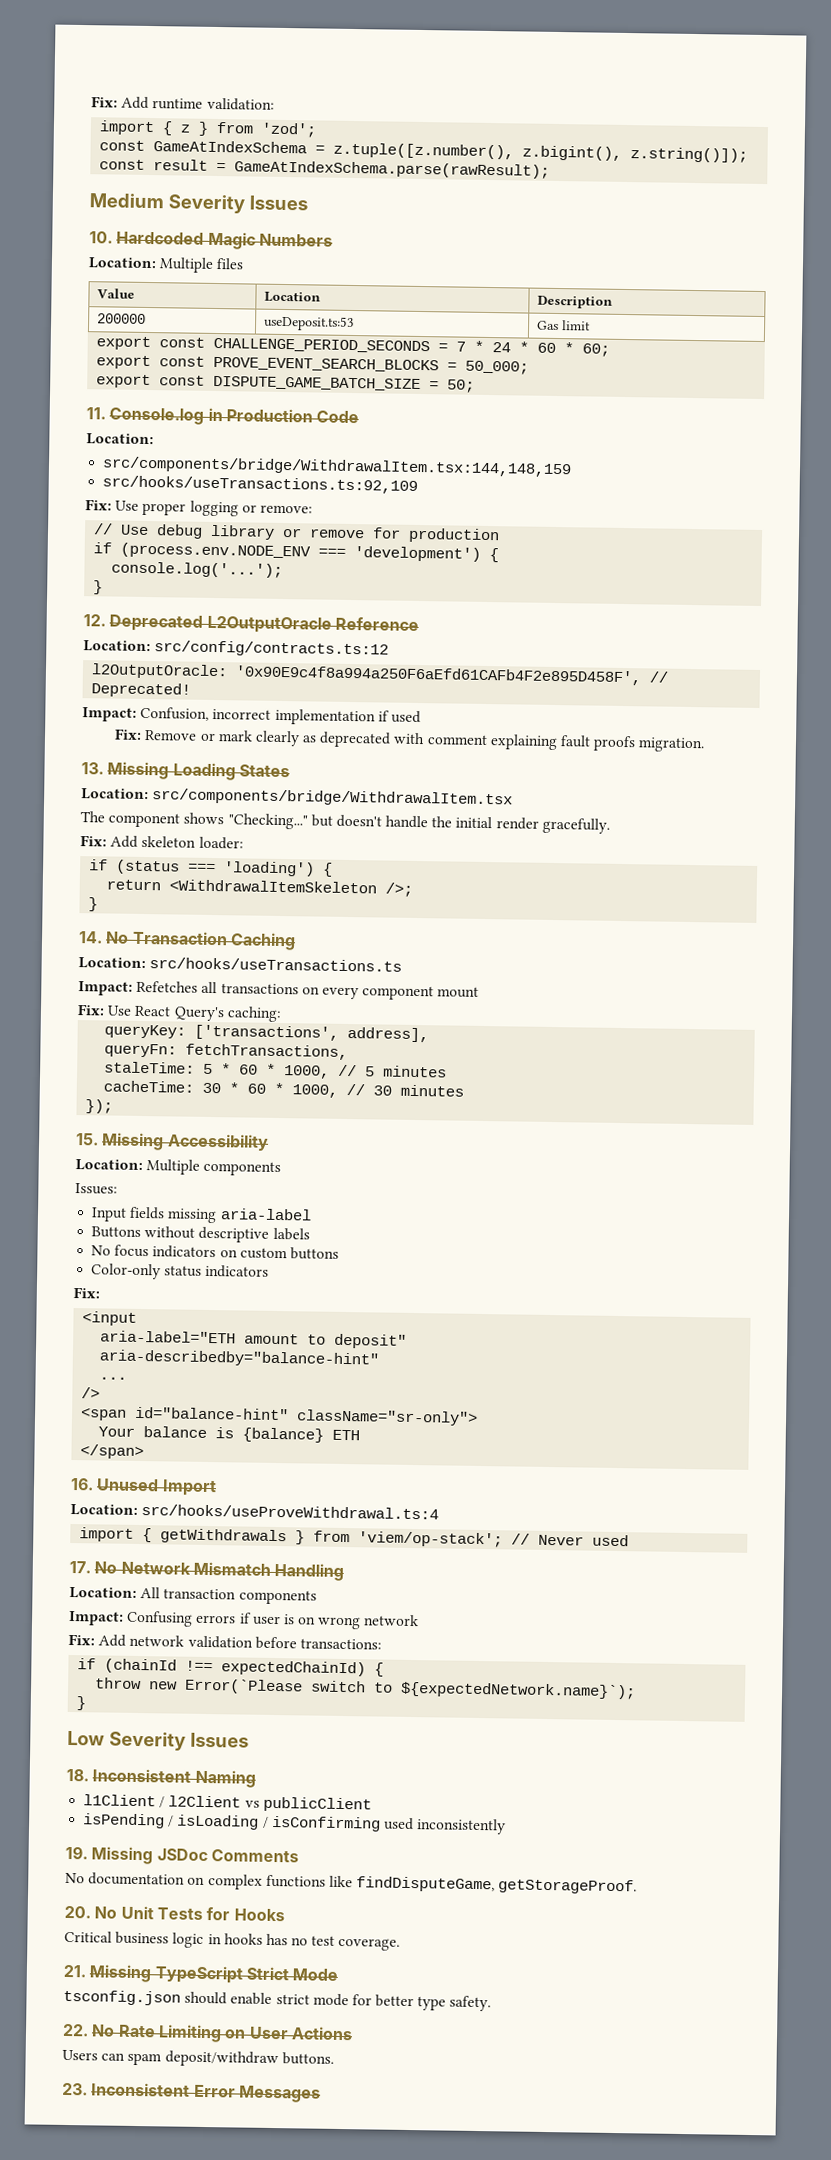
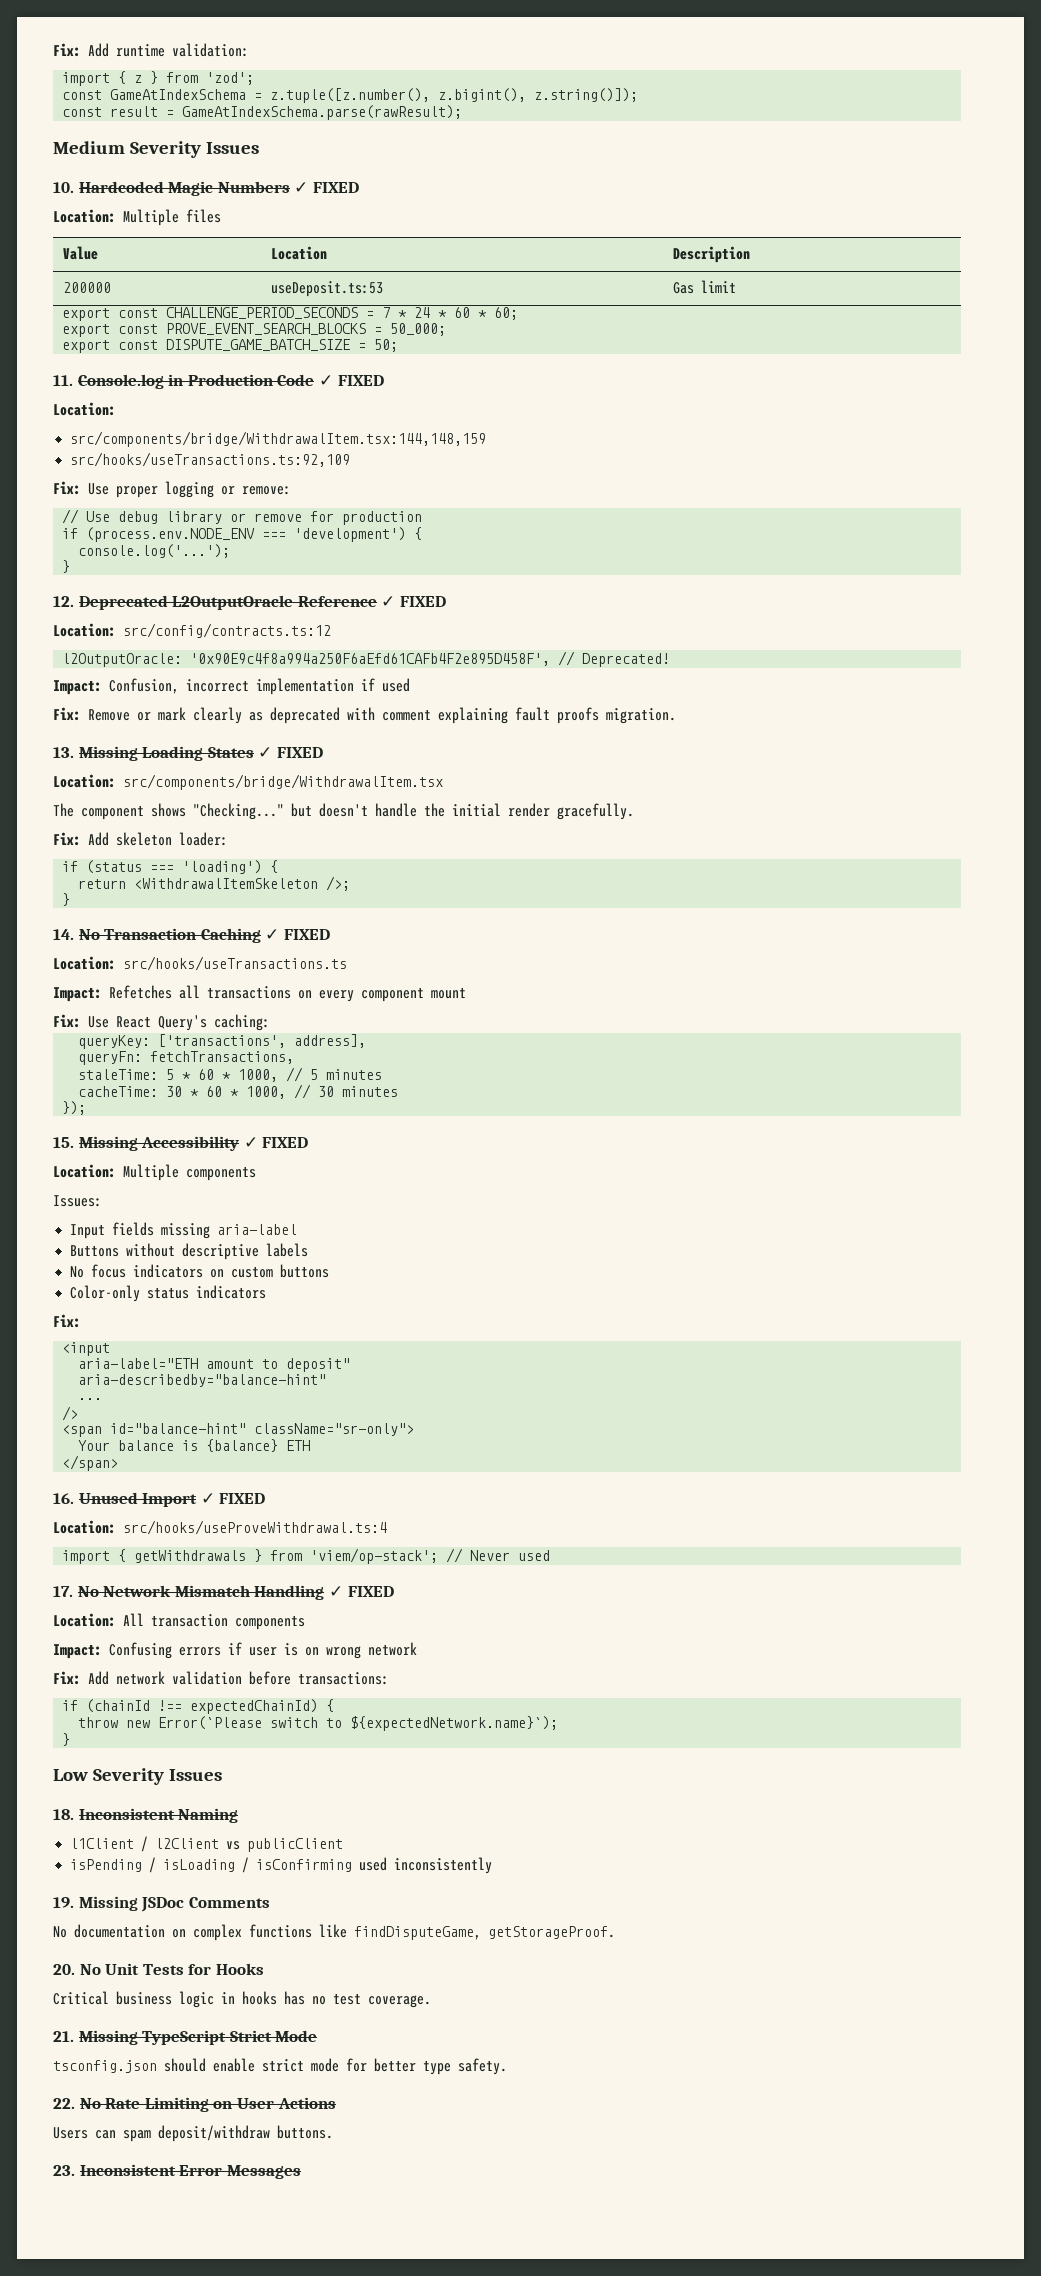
- 10. Hardcoded Magic Numbers
+ 10. Hardcoded Magic Numbers ✓ FIXED
- 11. Console.log in Production Code
+ 11. Console.log in Production Code ✓ FIXED
- 12. Deprecated L2OutputOracle Reference
+ 12. Deprecated L2OutputOracle Reference ✓ FIXED
- 13. Missing Loading States
+ 13. Missing Loading States ✓ FIXED
- 14. No Transaction Caching
+ 14. No Transaction Caching ✓ FIXED
- 15. Missing Accessibility
+ 15. Missing Accessibility ✓ FIXED
- 16. Unused Import
+ 16. Unused Import ✓ FIXED
- 17. No Network Mismatch Handling
+ 17. No Network Mismatch Handling ✓ FIXED

